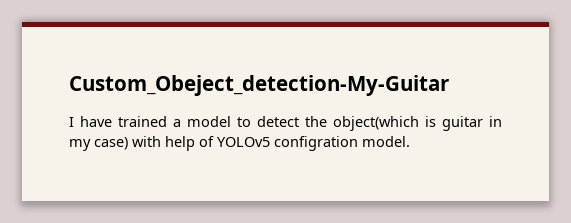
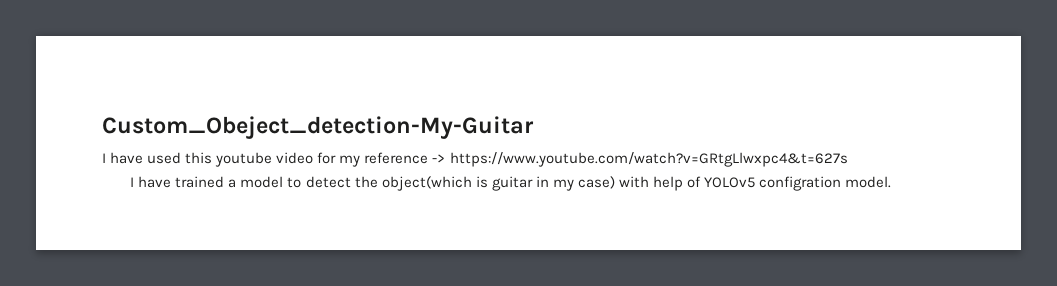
+ I have used this youtube video for my reference -> https://www.youtube.com/watch?v=GRtgLlwxpc4&t=627s

